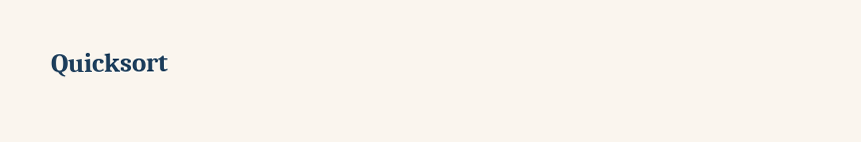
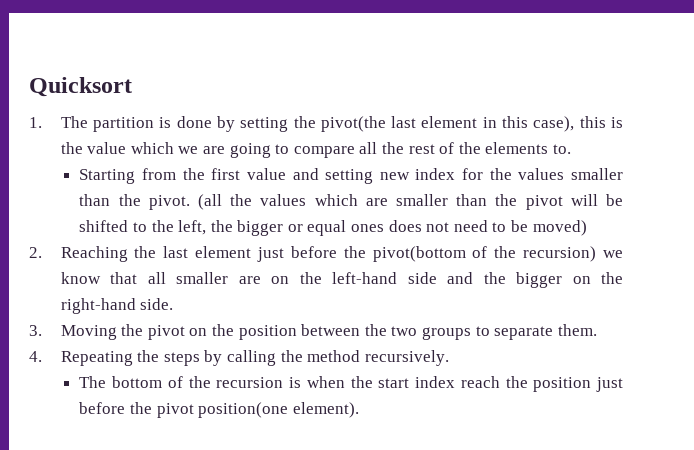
+ 1. The partition is done by setting the pivot(the last element in this case), this is the value which we are going to compare all the rest of the elements to.
+ Starting from the first value and setting new index for the values smaller than the pivot. (all the values which are smaller than the pivot will be shifted to the left, the bigger or equal ones does not need to be moved)
+ 2. Reaching the last element just before the pivot(bottom of the recursion) we know that all smaller are on the left-hand side and the bigger on the right-hand side.
+ 3. Moving the pivot on the position between the two groups to separate them.
+ 4. Repeating the steps by calling the method recursively.
+ The bottom of the recursion is when the start index reach the position just before the pivot position(one element).

